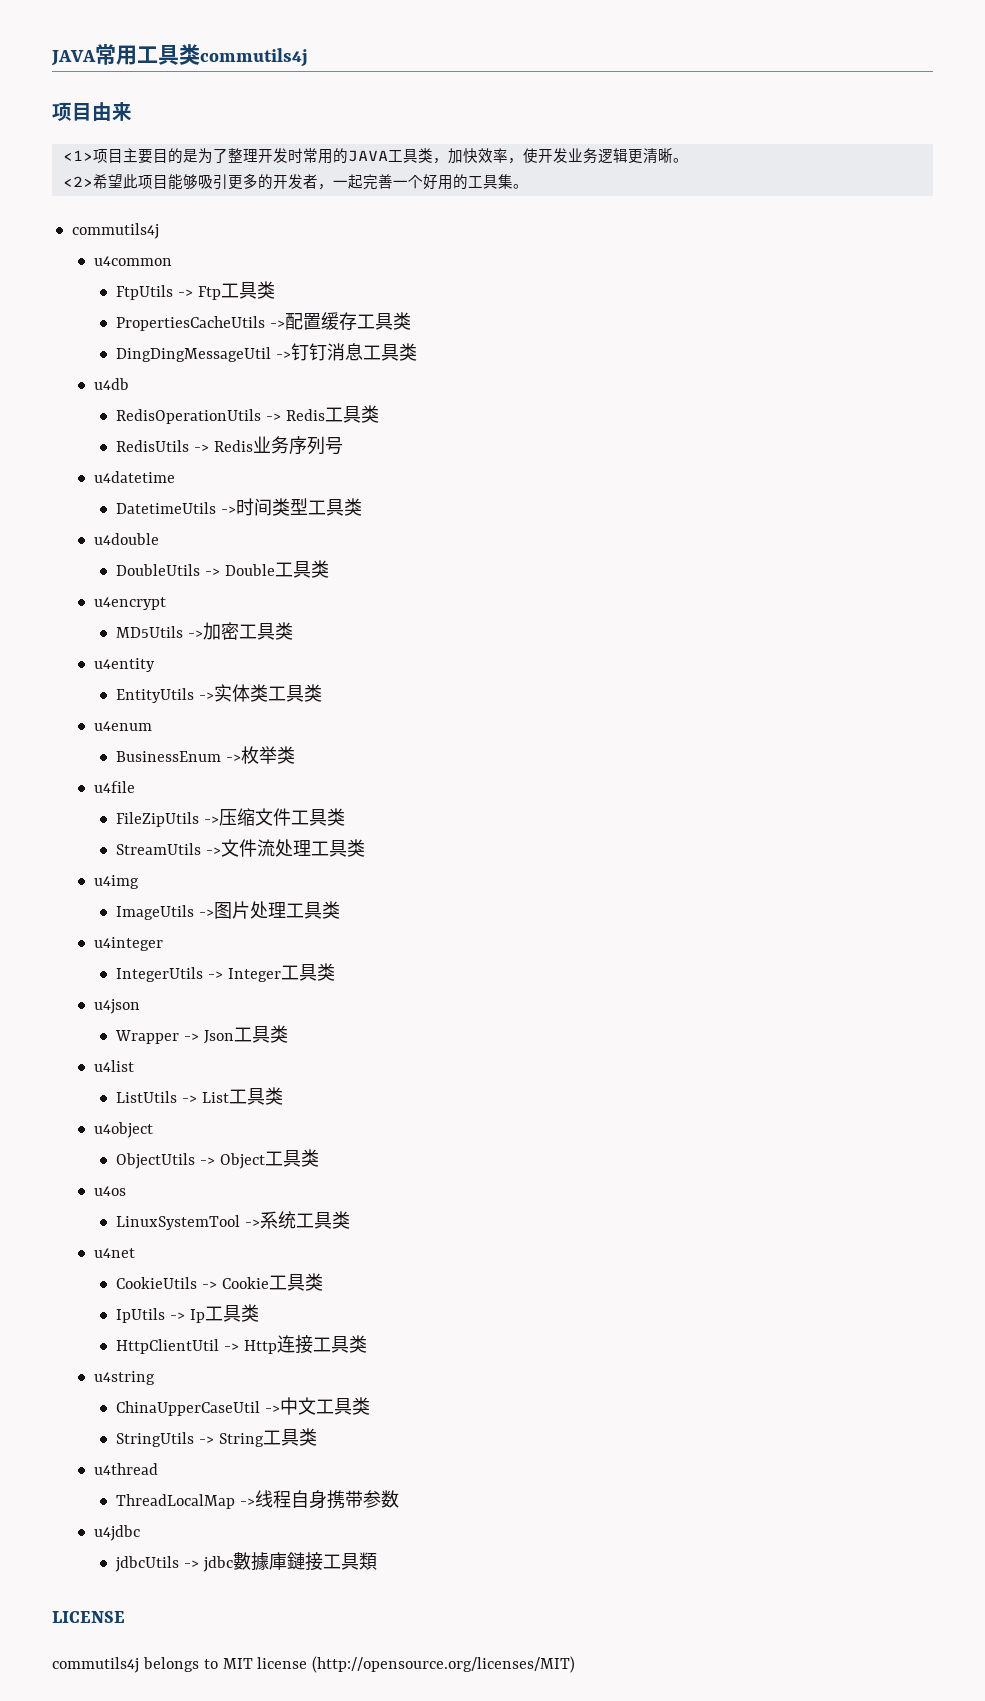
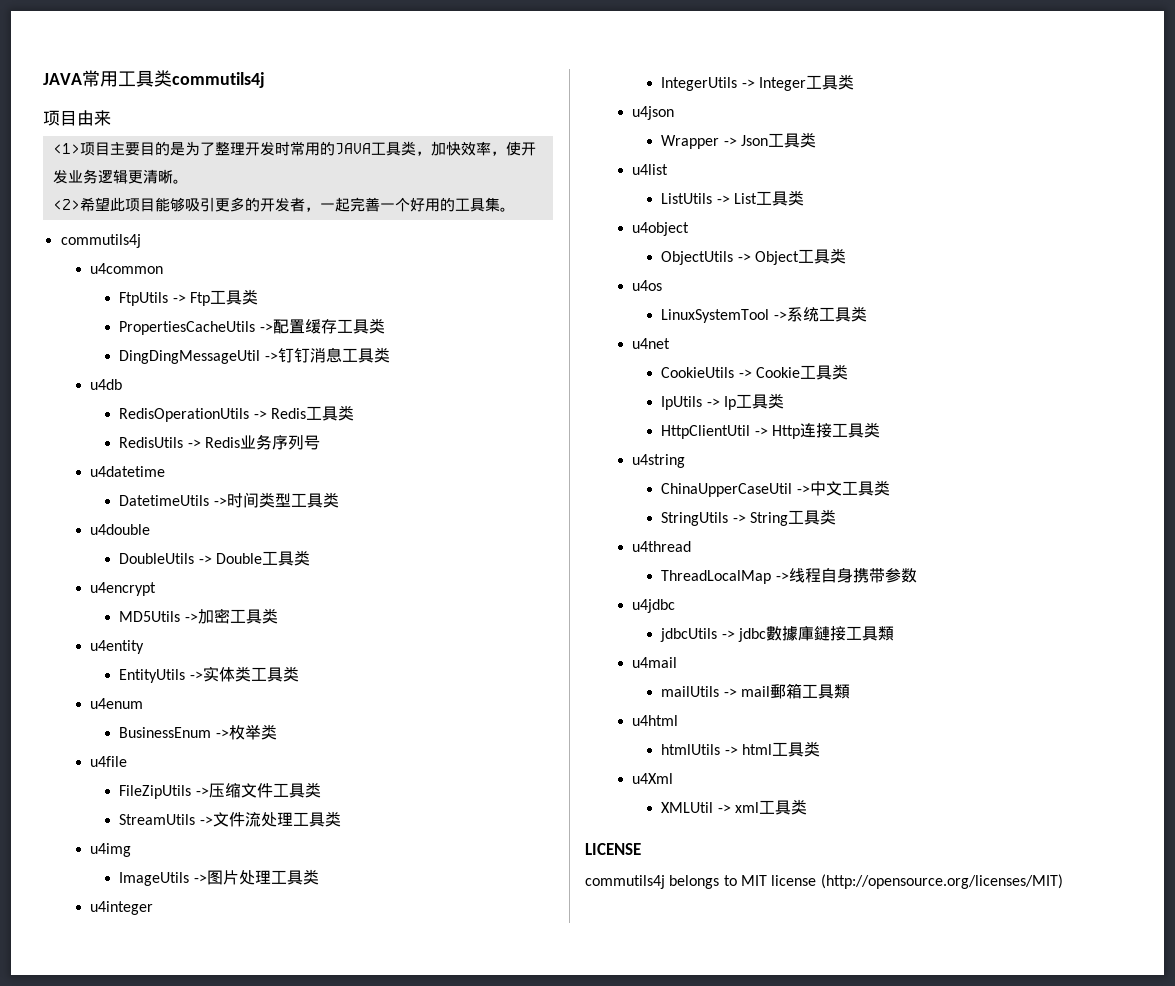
+ u4mail
+ mailUtils -> mail郵箱工具類
+ u4html
+ htmlUtils -> html工具类
+ u4Xml
+ XMLUtil -> xml工具类

